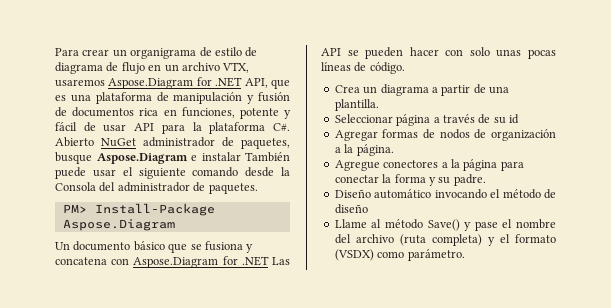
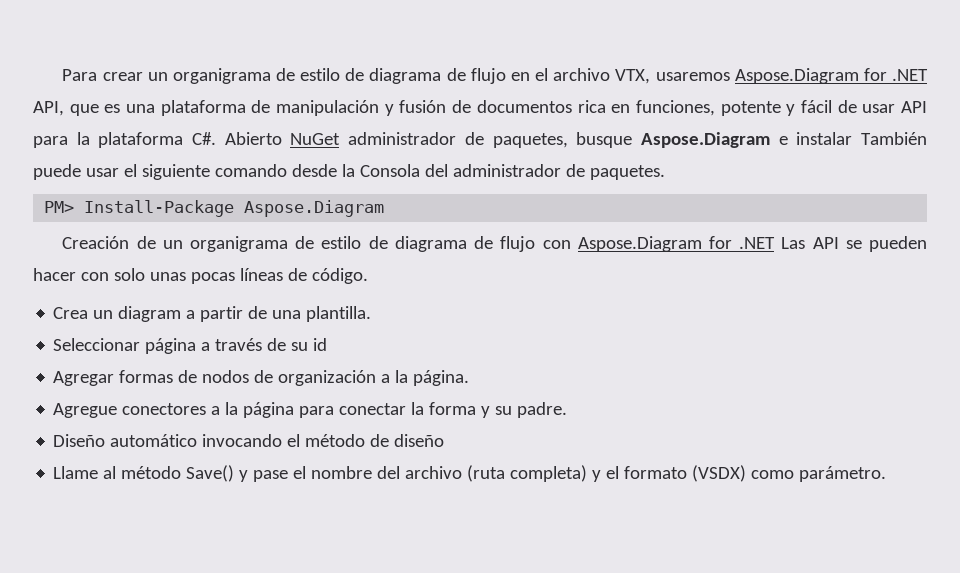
- Para crear un organigrama de estilo de diagrama de flujo en un archivo VTX, usaremos Aspose.Diagram for .NET API, que es una plataforma de manipulación y fusión de documentos rica en funciones, potente y fácil de usar API para la plataforma C#. Abierto NuGet administrador de paquetes, busque Aspose.Diagram e instalar También puede usar el siguiente comando desde la Consola del administrador de paquetes.
+ Para crear un organigrama de estilo de diagrama de flujo en el archivo VTX, usaremos Aspose.Diagram for .NET API, que es una plataforma de manipulación y fusión de documentos rica en funciones, potente y fácil de usar API para la plataforma C#. Abierto NuGet administrador de paquetes, busque Aspose.Diagram e instalar También puede usar el siguiente comando desde la Consola del administrador de paquetes.
- Un documento básico que se fusiona y concatena con Aspose.Diagram for .NET Las API se pueden hacer con solo unas pocas líneas de código.
+ Creación de un organigrama de estilo de diagrama de flujo con Aspose.Diagram for .NET Las API se pueden hacer con solo unas pocas líneas de código.
- Crea un diagrama a partir de una plantilla.
+ Crea un diagram a partir de una plantilla.

